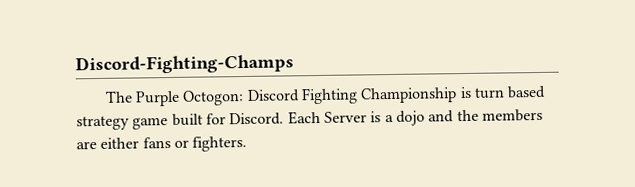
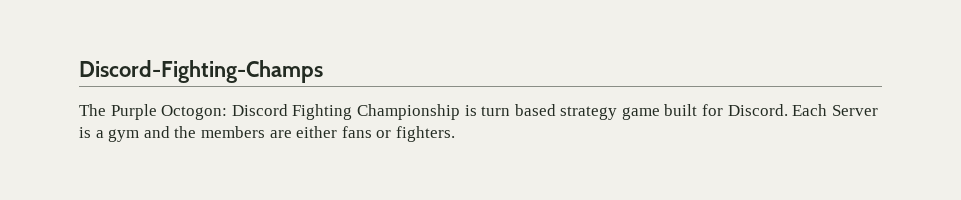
- Each Server is a dojo and the members are either fans or fighters.
+ Each Server is a gym and the members are either fans or fighters.

